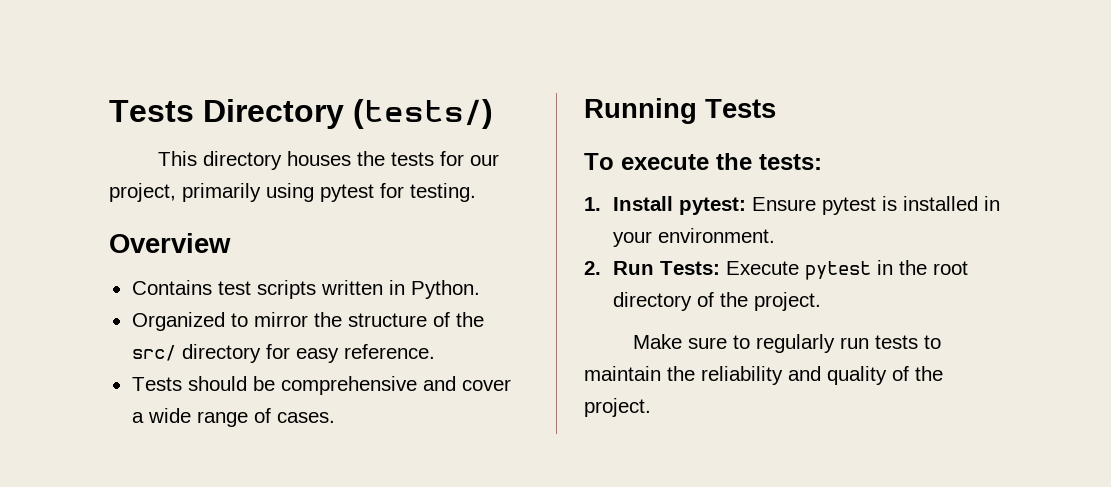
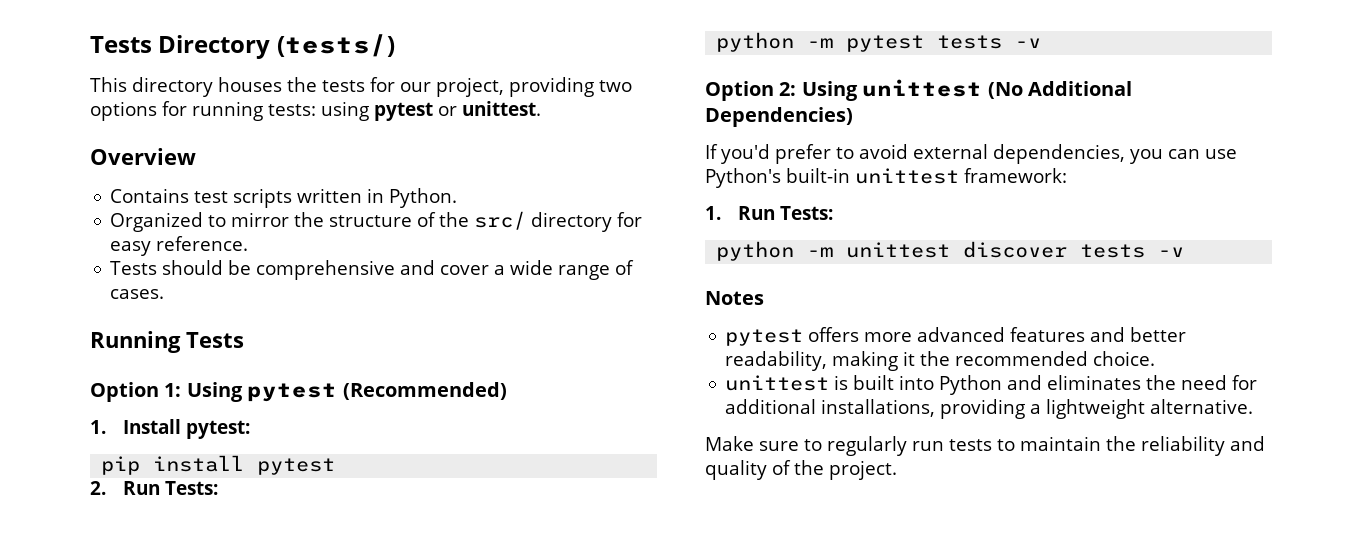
- This directory houses the tests for our project, primarily using pytest for testing.
+ This directory houses the tests for our project, providing two options for running tests: using pytest or unittest.
- To execute the tests:
+ Option 1: Using pytest (Recommended)
- 1. Install pytest: Ensure pytest is installed in your environment.
- 2. Run Tests: Execute pytest in the root directory of the project.
+ 1. Install pytest:
+ pip install pytest
+ 2. Run Tests:
+ python -m pytest tests -v
+ Option 2: Using unittest (No Additional Dependencies)
+ If you'd prefer to avoid external dependencies, you can use Python's built-in unittest framework:
+ 1. Run Tests:
+ python -m unittest discover tests -v
+ Notes
+ pytest offers more advanced features and better readability, making it the recommended choice.
+ unittest is built into Python and eliminates the need for additional installations, providing a lightweight alternative.

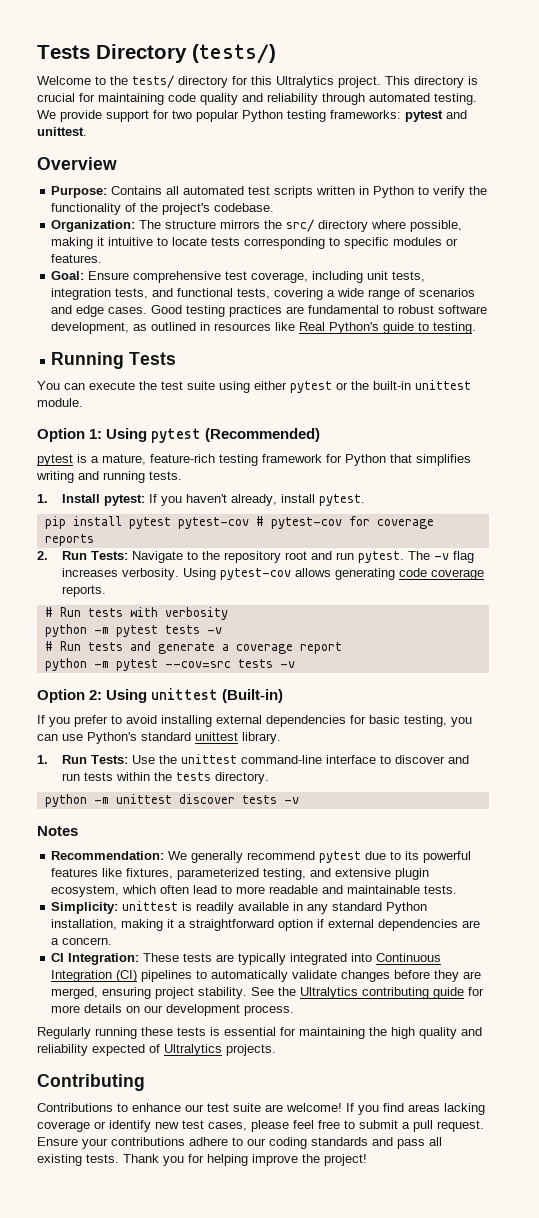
- This directory houses the tests for our project, providing two options for running tests: using pytest or unittest.
+ Welcome to the tests/ directory for this Ultralytics project. This directory is crucial for maintaining code quality and reliability through automated testing. We provide support for two popular Python testing frameworks: pytest and unittest.
  Overview
- Contains test scripts written in Python.
- Organized to mirror the structure of the src/ directory for easy reference.
- Tests should be comprehensive and cover a wide range of cases.
+ Purpose: Contains all automated test scripts written in Python to verify the functionality of the project's codebase.
+ Organization: The structure mirrors the src/ directory where possible, making it intuitive to locate tests corresponding to specific modules or features.
+ Goal: Ensure comprehensive test coverage, including unit tests, integration tests, and functional tests, covering a wide range of scenarios and edge cases. Good testing practices are fundamental to robust software development, as outlined in resources like Real Python's guide to testing.
  Running Tests
+ You can execute the test suite using either pytest or the built-in unittest module.
- 1. Install pytest:
- pip install pytest
- 2. Run Tests:
+ pytest is a mature, feature-rich testing framework for Python that simplifies writing and running tests.
+ 1. Install pytest: If you haven't already, install pytest.
+ pip install pytest pytest-cov # pytest-cov for coverage reports
+ 2. Run Tests: Navigate to the repository root and run pytest. The -v flag increases verbosity. Using pytest-cov allows generating code coverage reports.
+ # Run tests with verbosity
+ # Run tests and generate a coverage report
+ python -m pytest --cov=src tests -v
- Option 2: Using unittest (No Additional Dependencies)
- If you'd prefer to avoid external dependencies, you can use Python's built-in unittest framework:
+ Option 2: Using unittest (Built-in)
+ If you prefer to avoid installing external dependencies for basic testing, you can use Python's standard unittest library.
- 1. Run Tests:
+ 1. Run Tests: Use the unittest command-line interface to discover and run tests within the tests directory.
- pytest offers more advanced features and better readability, making it the recommended choice.
- unittest is built into Python and eliminates the need for additional installations, providing a lightweight alternative.
- Make sure to regularly run tests to maintain the reliability and quality of the project.
+ Recommendation: We generally recommend pytest due to its powerful features like fixtures, parameterized testing, and extensive plugin ecosystem, which often lead to more readable and maintainable tests.
+ Simplicity: unittest is readily available in any standard Python installation, making it a straightforward option if external dependencies are a concern.
+ CI Integration: These tests are typically integrated into Continuous Integration (CI) pipelines to automatically validate changes before they are merged, ensuring project stability. See the Ultralytics contributing guide for more details on our development process.
+ Regularly running these tests is essential for maintaining the high quality and reliability expected of Ultralytics projects.
+ Contributing
+ Contributions to enhance our test suite are welcome! If you find areas lacking coverage or identify new test cases, please feel free to submit a pull request. Ensure your contributions adhere to our coding standards and pass all existing tests. Thank you for helping improve the project!

